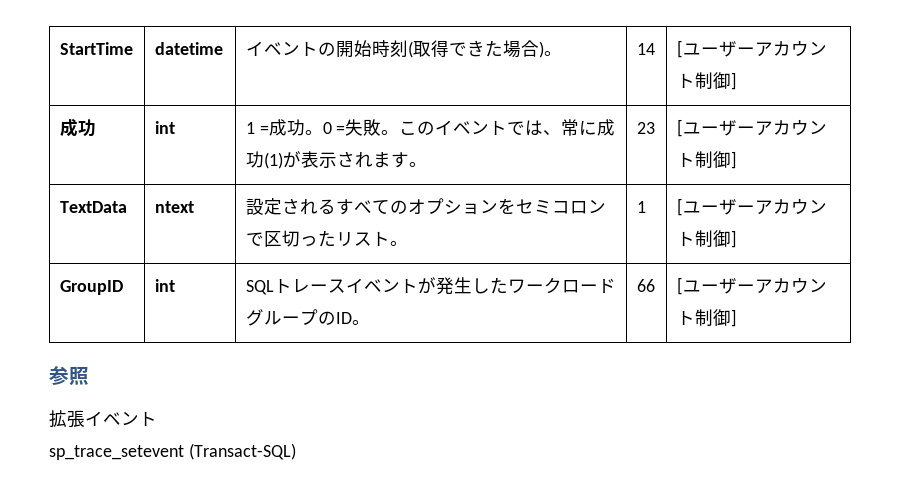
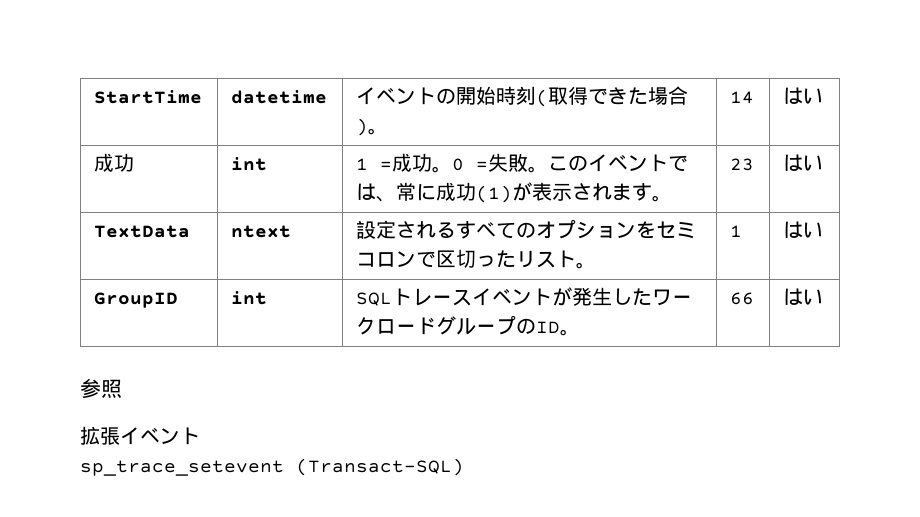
- StartTime | datetime | イベントの開始時刻(取得できた場合)。 | 14 | [ユーザーアカウント制御]
+ StartTime | datetime | イベントの開始時刻(取得できた場合)。 | 14 | はい
- 成功 | int | 1 =成功。0 =失敗。このイベントでは、常に成功(1)が表示されます。 | 23 | [ユーザーアカウント制御]
+ 成功 | int | 1 =成功。0 =失敗。このイベントでは、常に成功(1)が表示されます。 | 23 | はい
- TextData | ntext | 設定されるすべてのオプションをセミコロンで区切ったリスト。 | 1 | [ユーザーアカウント制御]
+ TextData | ntext | 設定されるすべてのオプションをセミコロンで区切ったリスト。 | 1 | はい
- GroupID | int | SQLトレースイベントが発生したワークロードグループのID。 | 66 | [ユーザーアカウント制御]
+ GroupID | int | SQLトレースイベントが発生したワークロードグループのID。 | 66 | はい

